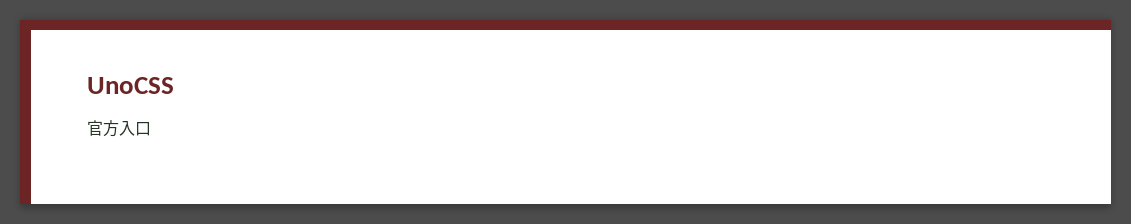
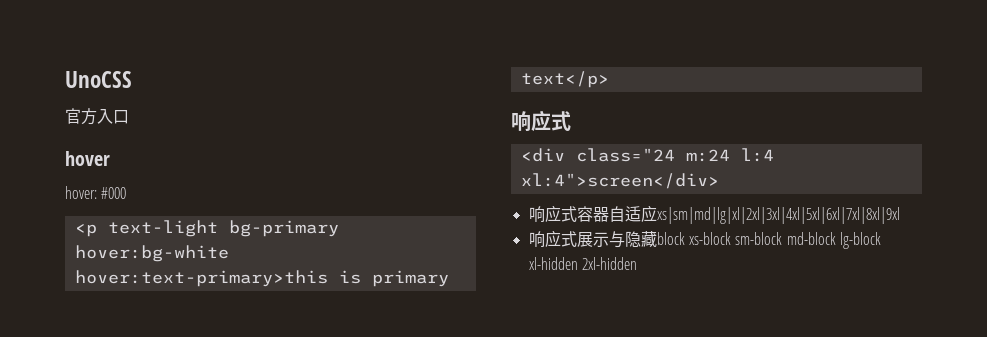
+ hover
+ hover: #000
+ <p text-light bg-primary hover:bg-white hover:text-primary>this is primary text</p>
+ 响应式
+ <div class="24 m:24 l:4 xl:4">screen</div>
+ 响应式容器自适应xs|sm|md|lg|xl|2xl|3xl|4xl|5xl|6xl|7xl|8xl|9xl
+ 响应式展示与隐藏block xs-block sm-block md-block lg-block xl-hidden 2xl-hidden

